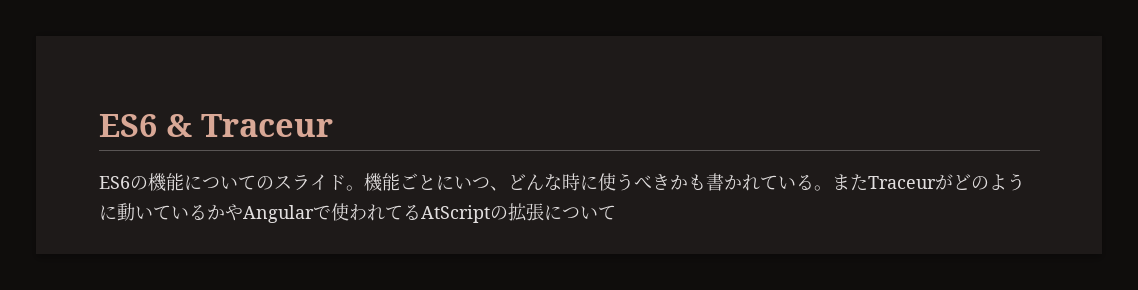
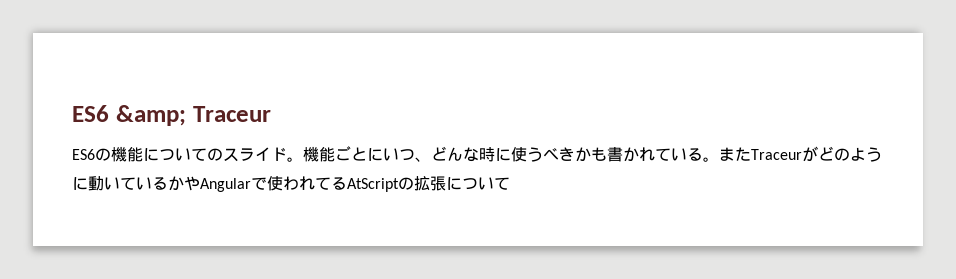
- ES6 & Traceur
+ ES6 &amp; Traceur

